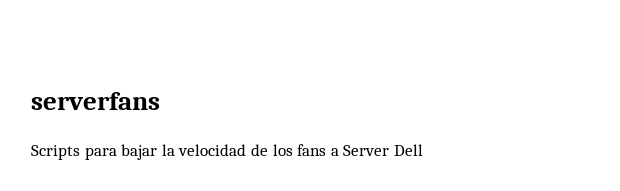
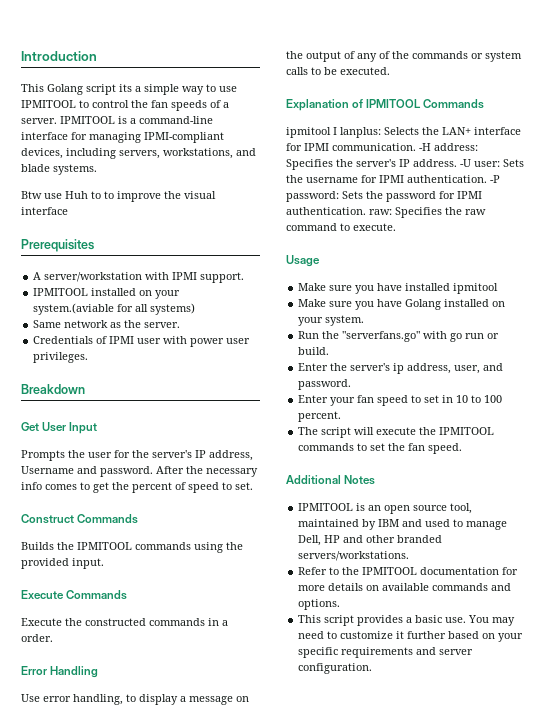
- serverfans
- Scripts para bajar la velocidad de los fans a Server Dell
+ Introduction
+ This Golang script its a simple way to use IPMITOOL to control the fan speeds of a server. IPMITOOL is a command-line interface for managing IPMI-compliant devices, including servers, workstations, and blade systems.
+ Btw use Huh to to improve the visual interface
+ Prerequisites
+ A server/workstation with IPMI support.
+ IPMITOOL installed on your system.(aviable for all systems)
+ Same network as the server.
+ Credentials of IPMI user with power user privileges.
+ Breakdown
+ Get User Input
+ Prompts the user for the server's IP address, Username and password. After the necessary info comes to get the percent of speed to set.
+ Construct Commands
+ Builds the IPMITOOL commands using the provided input.
+ Execute Commands
+ Execute the constructed commands in a order.
+ Error Handling
+ Use error handling, to display a message on the output of any of the commands or system calls to be executed.
+ Explanation of IPMITOOL Commands
+ ipmitool I lanplus: Selects the LAN+ interface for IPMI communication. -H address: Specifies the server's IP address. -U user: Sets the username for IPMI authentication. -P password: Sets the password for IPMI authentication. raw: Specifies the raw command to execute.
+ Usage
+ Make sure you have installed ipmitool
+ Make sure you have Golang installed on your system.
+ Run the "serverfans.go" with go run or build.
+ Enter the server's ip address, user, and password.
+ Enter your fan speed to set in 10 to 100 percent.
+ The script will execute the IPMITOOL commands to set the fan speed.
+ Additional Notes
+ IPMITOOL is an open source tool, maintained by IBM and used to manage Dell, HP and other branded servers/workstations.
+ Refer to the IPMITOOL documentation for more details on available commands and options.
+ This script provides a basic use. You may need to customize it further based on your specific requirements and server configuration.

